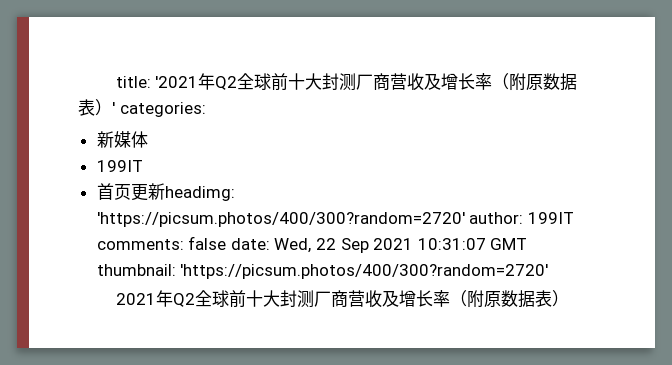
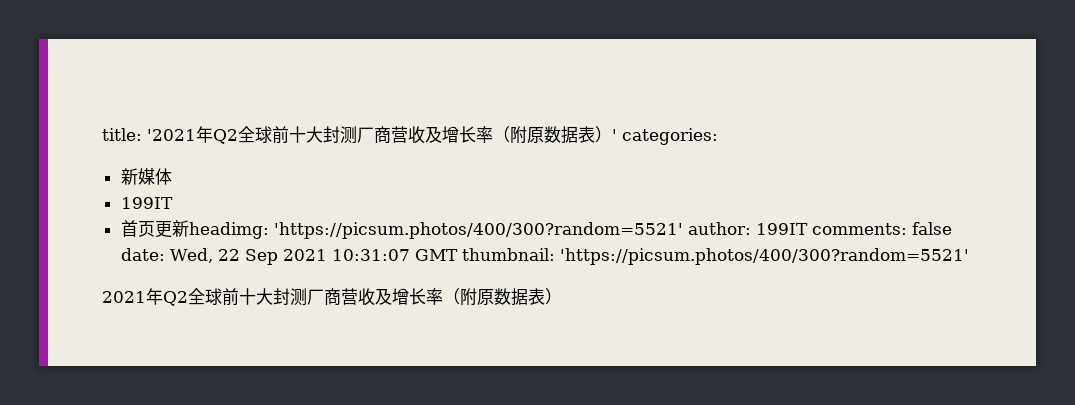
- 首页更新headimg: 'https://picsum.photos/400/300?random=2720' author: 199IT comments: false date: Wed, 22 Sep 2021 10:31:07 GMT thumbnail: 'https://picsum.photos/400/300?random=2720'
+ 首页更新headimg: 'https://picsum.photos/400/300?random=5521' author: 199IT comments: false date: Wed, 22 Sep 2021 10:31:07 GMT thumbnail: 'https://picsum.photos/400/300?random=5521'

